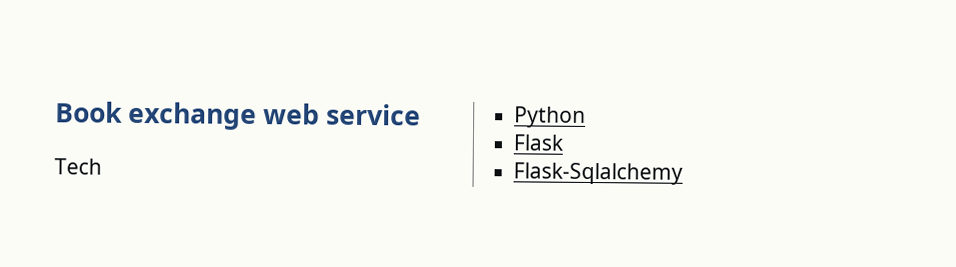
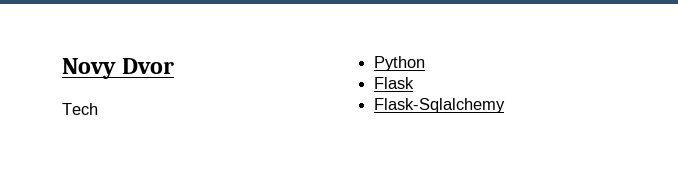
- Book exchange web service
+ Novy Dvor

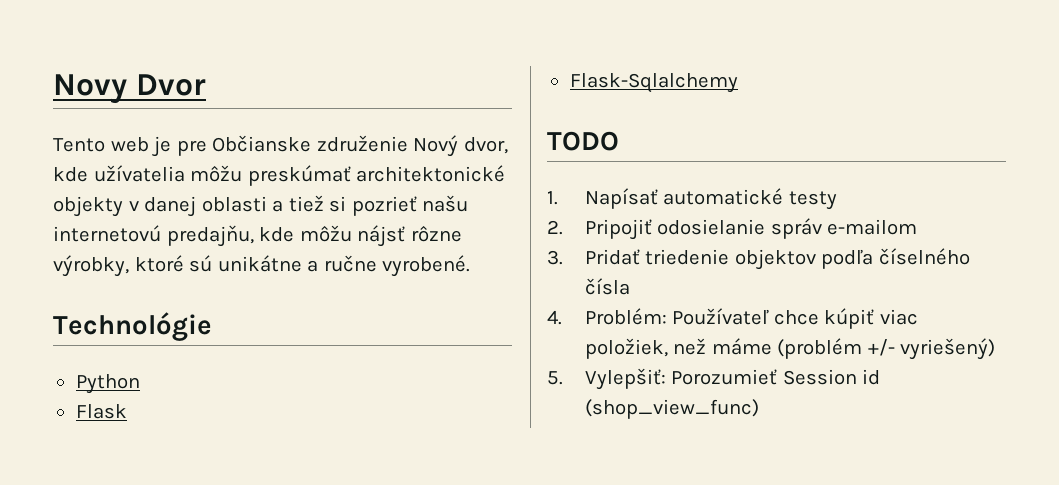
- Tech
+ Tento web je pre Občianske združenie Nový dvor, kde užívatelia môžu preskúmať architektonické objekty v danej oblasti a tiež si pozrieť našu internetovú predajňu, kde môžu nájsť rôzne výrobky, ktoré sú unikátne a ručne vyrobené.
+ Technológie
  Python
  Flask
  Flask-Sqlalchemy
+ TODO
+ 1. Napísať automatické testy
+ 2. Pripojiť odosielanie správ e-mailom
+ 3. Pridať triedenie objektov podľa číselného čísla
+ 4. Problém: Používateľ chce kúpiť viac položiek, než máme (problém +/- vyriešený)
+ 5. Vylepšiť: Porozumieť Session id (shop_view_func)

